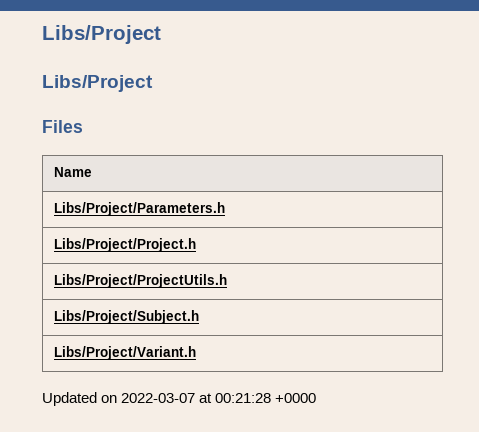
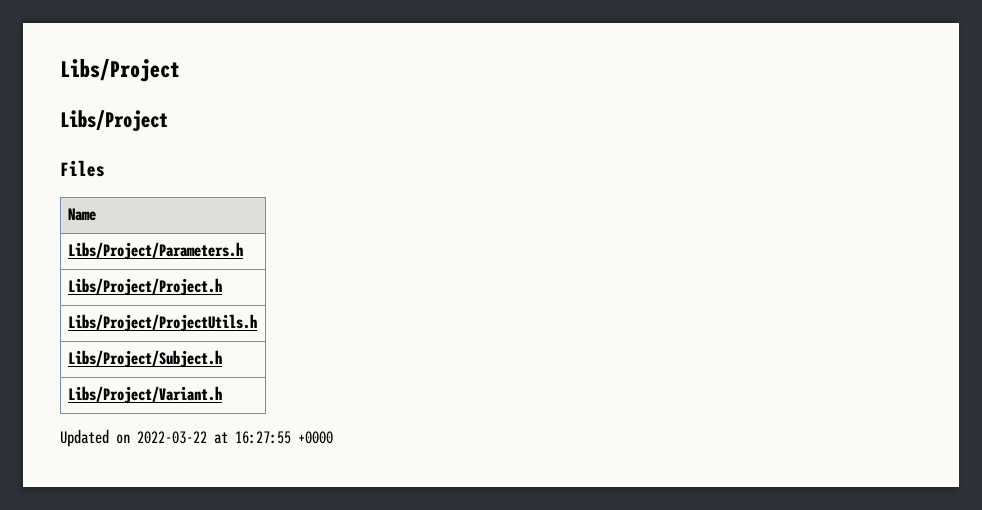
- Updated on 2022-03-07 at 00:21:28 +0000
+ Updated on 2022-03-22 at 16:27:55 +0000

